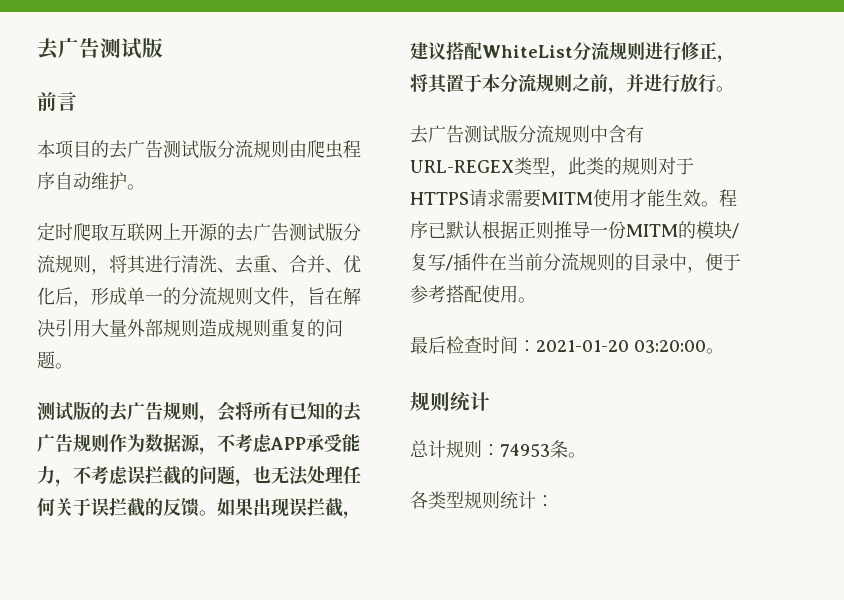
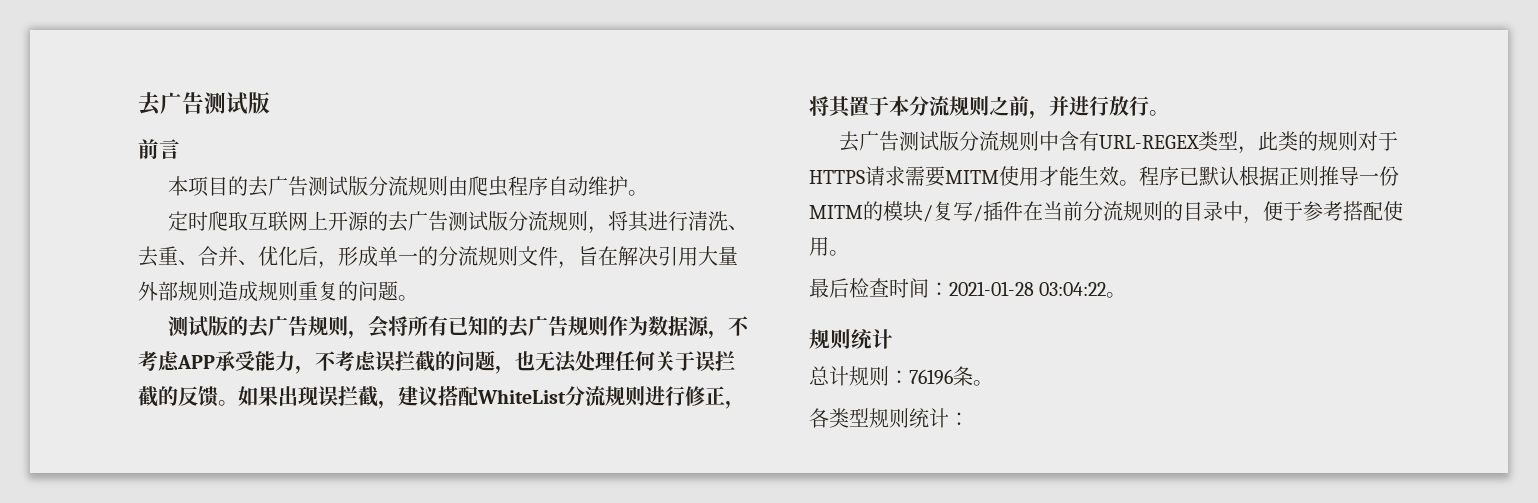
- 最后检查时间：2021-01-20 03:20:00。
+ 最后检查时间：2021-01-28 03:04:22。
- 总计规则：74953条。
+ 总计规则：76196条。

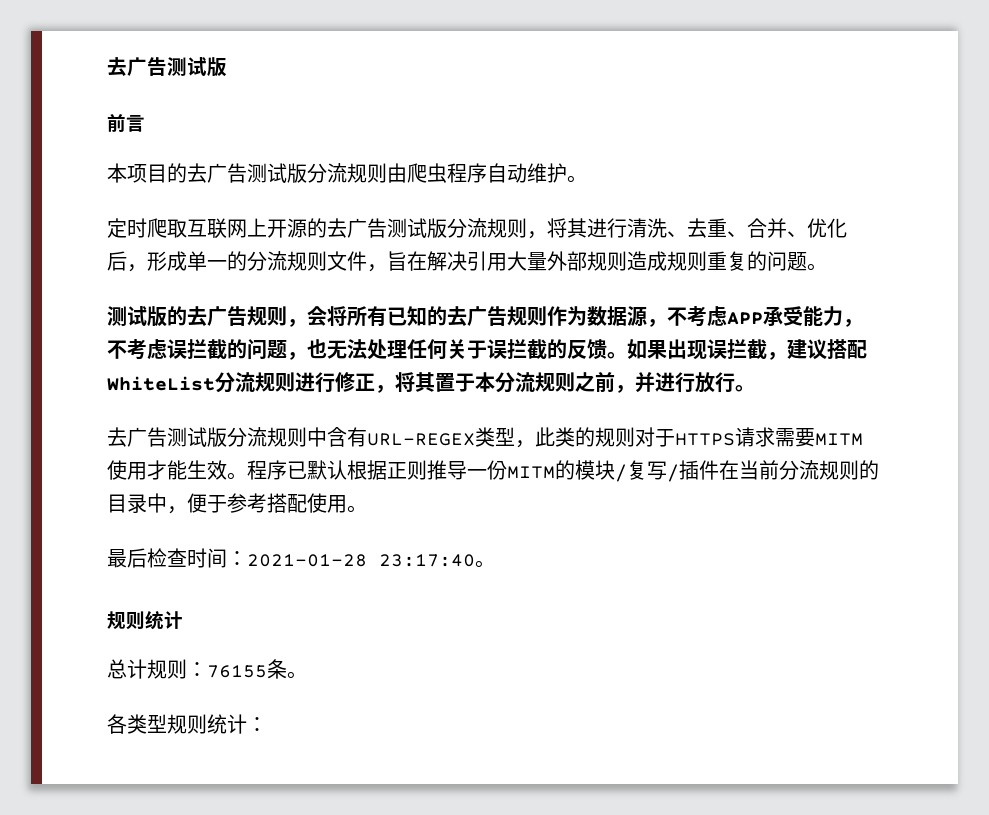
- 最后检查时间：2021-01-28 03:04:22。
+ 最后检查时间：2021-01-28 23:17:40。
- 总计规则：76196条。
+ 总计规则：76155条。

